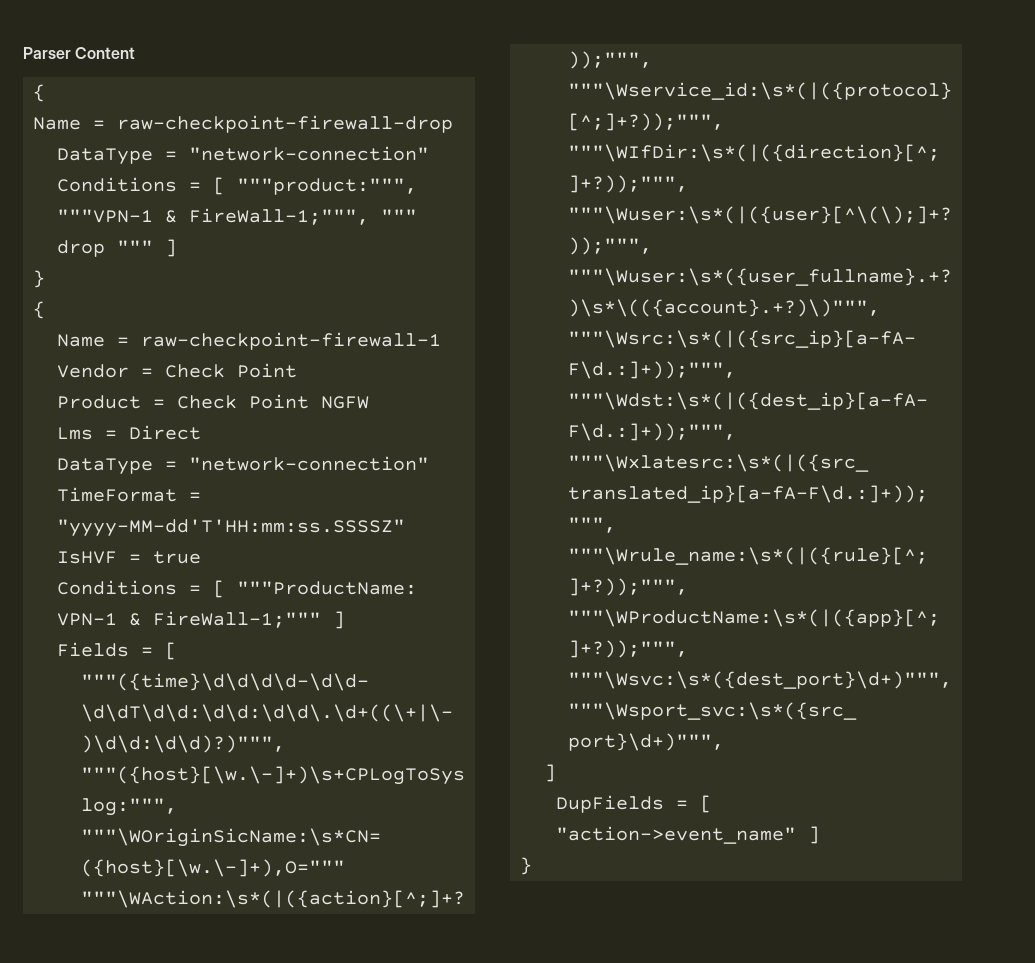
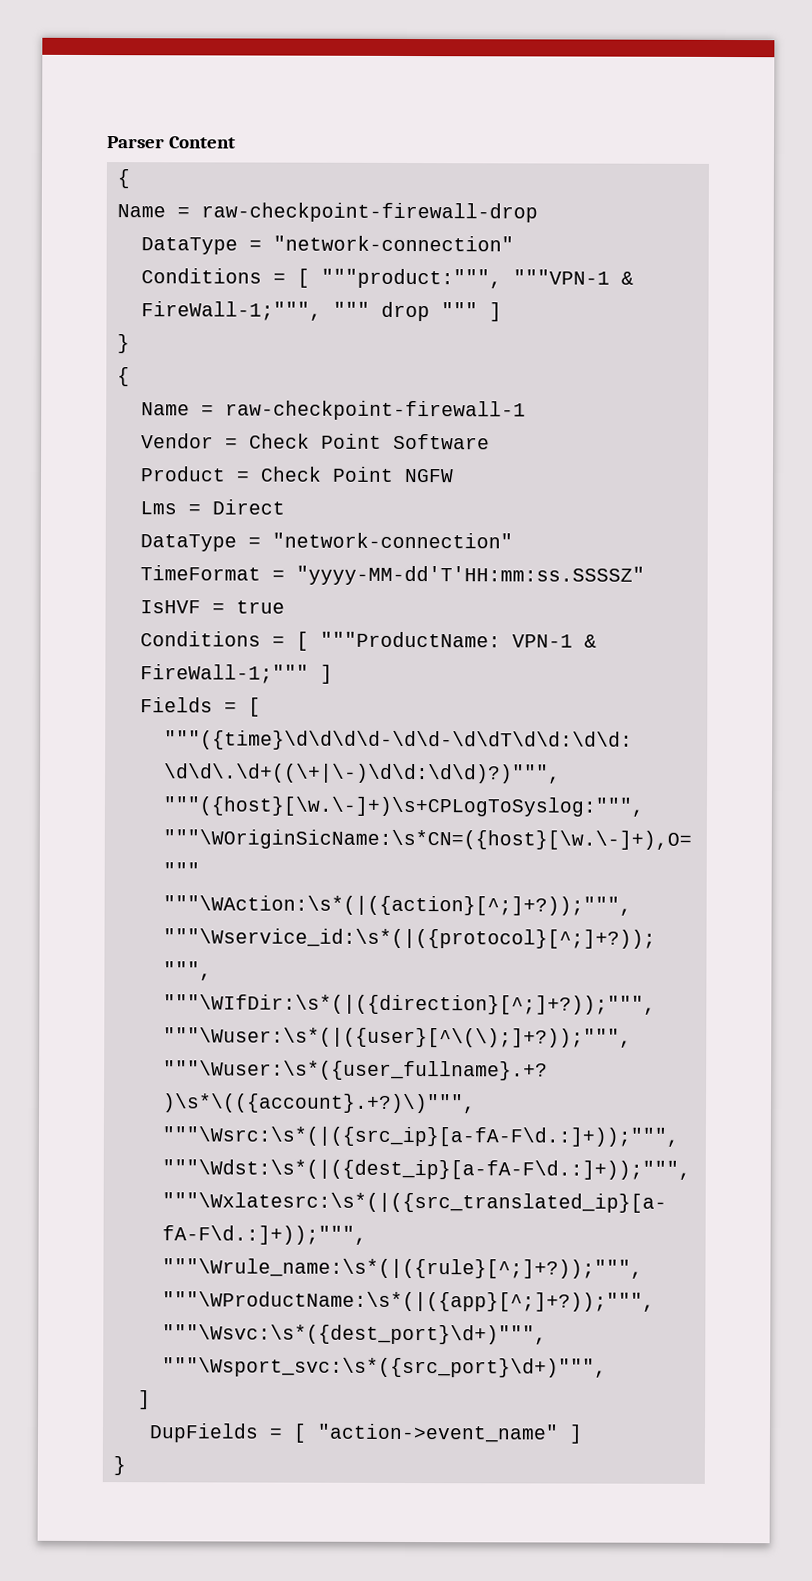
- Vendor = Check Point
+ Vendor = Check Point Software

